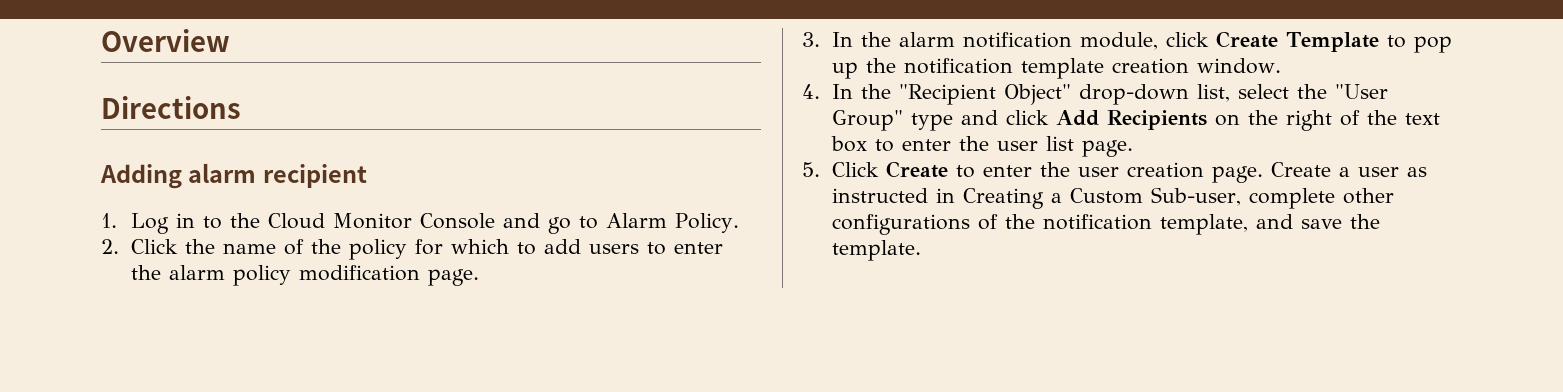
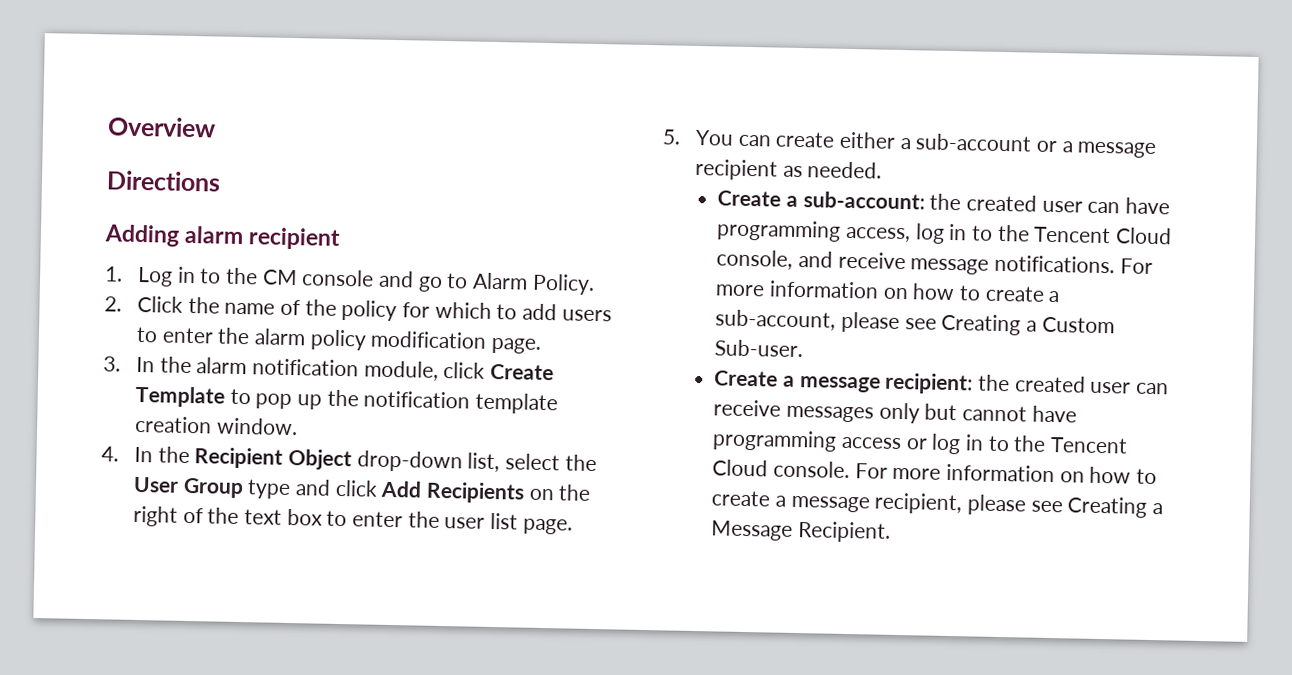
- 1. Log in to the Cloud Monitor Console and go to Alarm Policy.
+ 1. Log in to the CM console and go to Alarm Policy.
- 4. In the "Recipient Object" drop-down list, select the "User Group" type and click Add Recipients on the right of the text box to enter the user list page.
+ 4. In the Recipient Object drop-down list, select the User Group type and click Add Recipients on the right of the text box to enter the user list page.
- 5. Click Create to enter the user creation page. Create a user as instructed in Creating a Custom Sub-user, complete other configurations of the notification template, and save the template.
+ 5. You can create either a sub-account or a message recipient as needed.
+ Create a sub-account: the created user can have programming access, log in to the Tencent Cloud console, and receive message notifications. For more information on how to create a sub-account, please see Creating a Custom Sub-user.
+ Create a message recipient: the created user can receive messages only but cannot have programming access or log in to the Tencent Cloud console. For more information on how to create a message recipient, please see Creating a Message Recipient.

